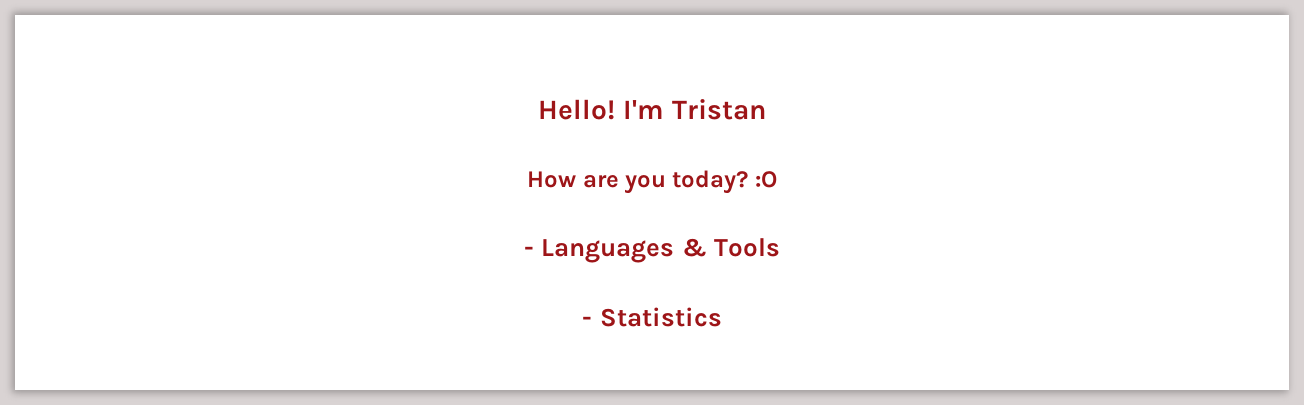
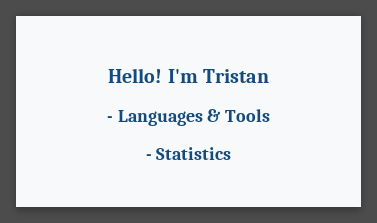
- How are you today? :O

